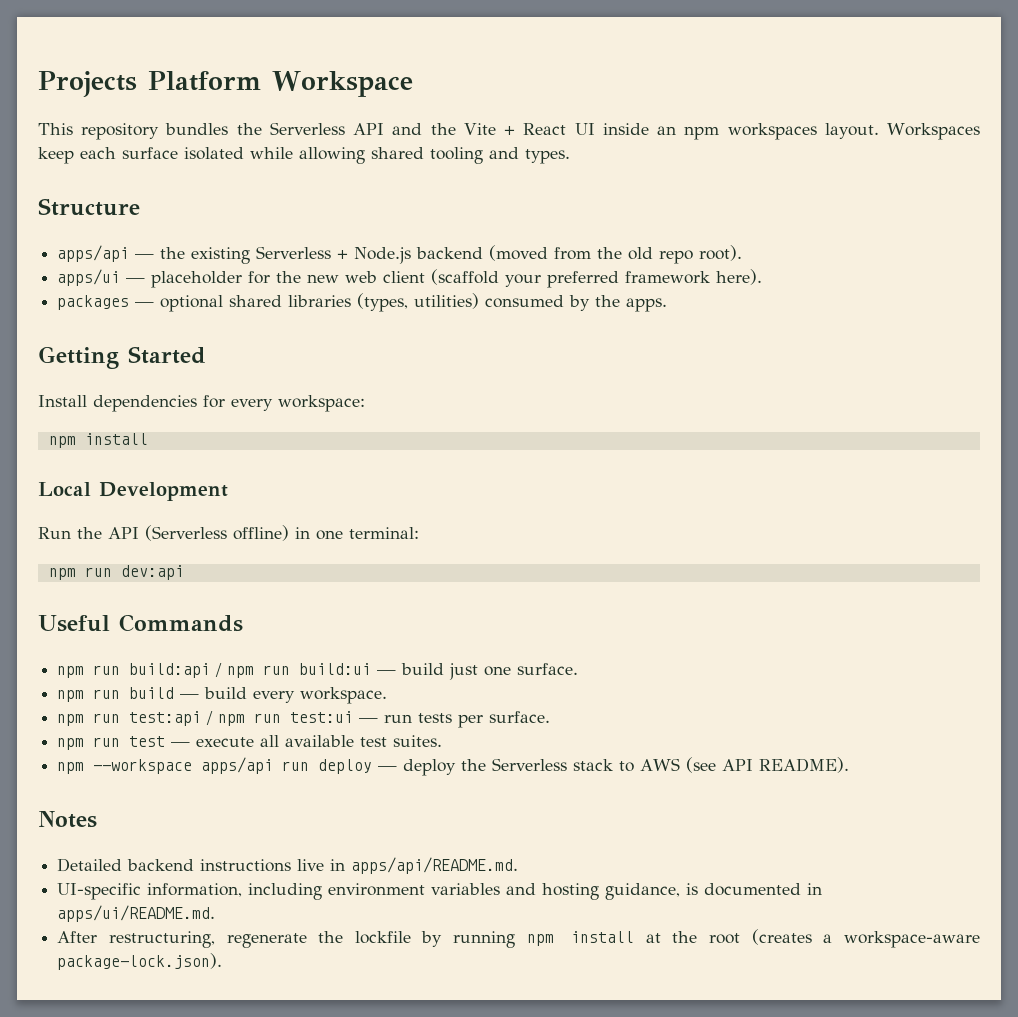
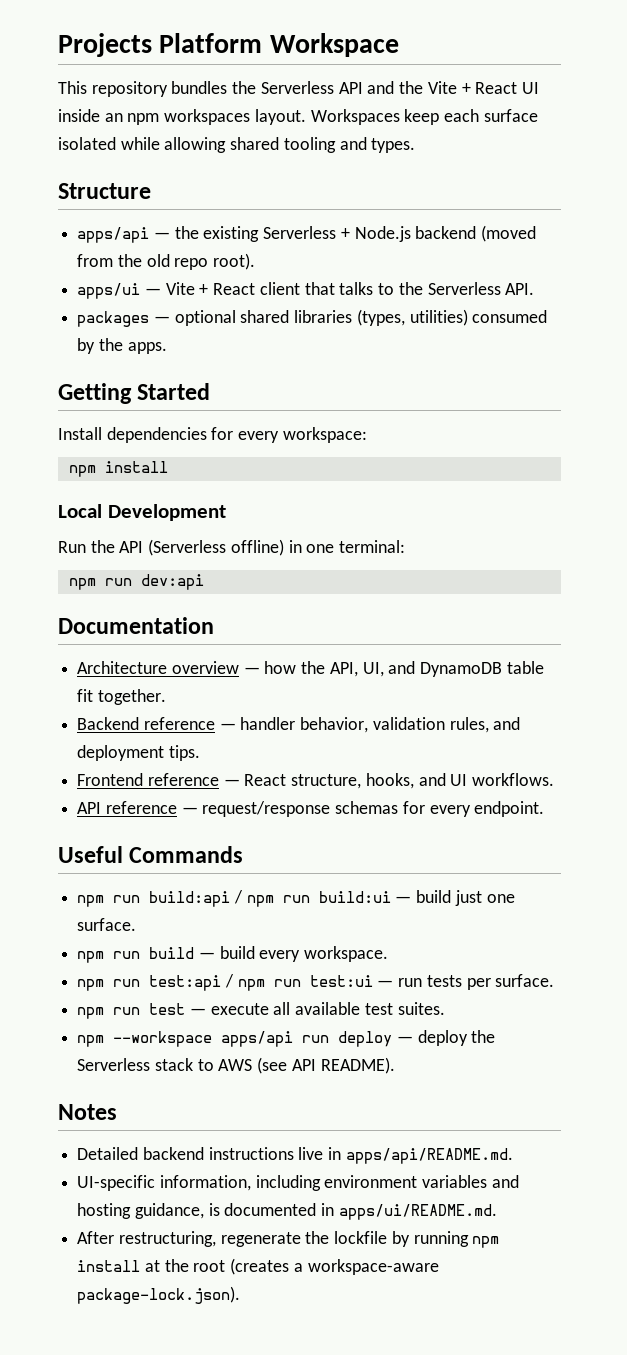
- apps/ui — placeholder for the new web client (scaffold your preferred framework here).
+ apps/ui — Vite + React client that talks to the Serverless API.
+ Documentation
+ Architecture overview — how the API, UI, and DynamoDB table fit together.
+ Backend reference — handler behavior, validation rules, and deployment tips.
+ Frontend reference — React structure, hooks, and UI workflows.
+ API reference — request/response schemas for every endpoint.

